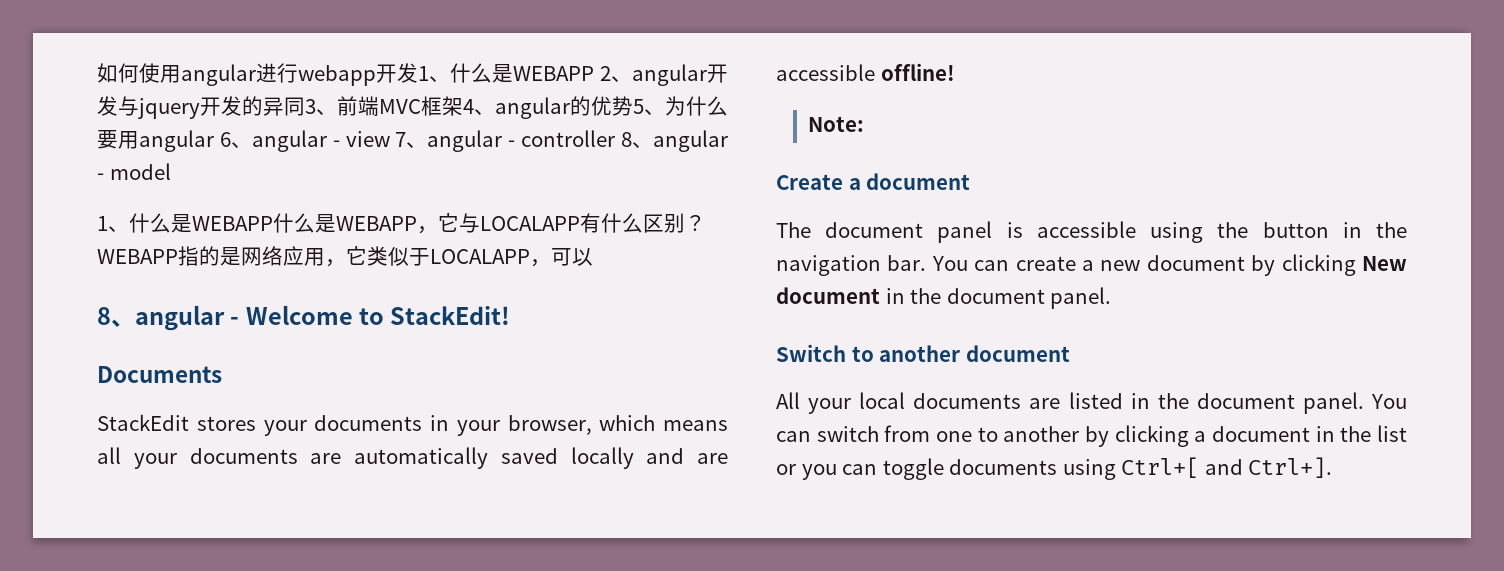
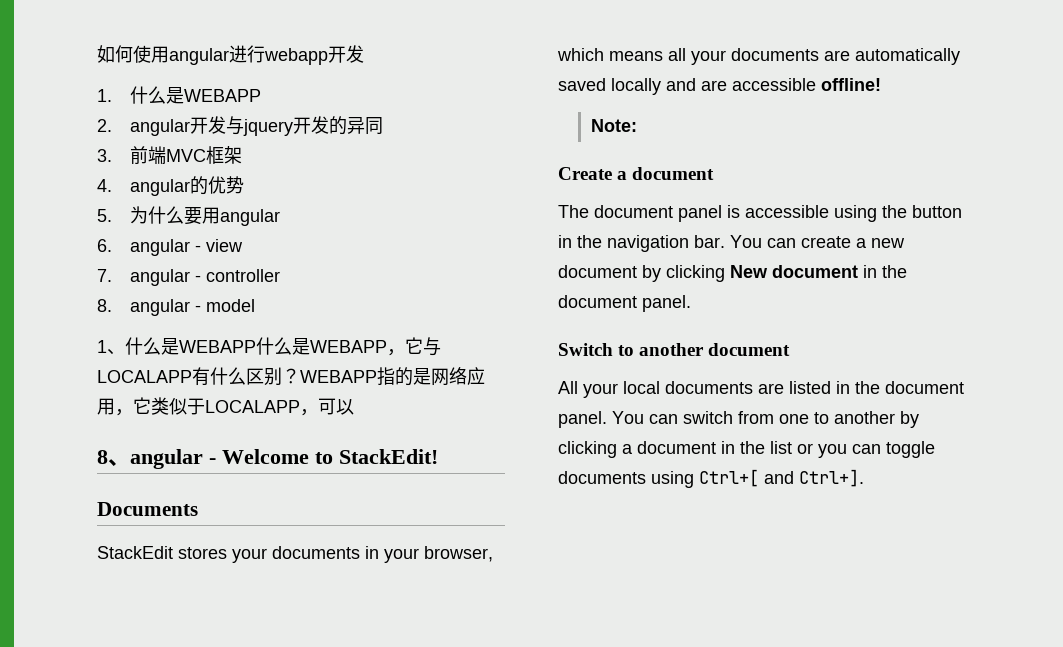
- 如何使用angular进行webapp开发1、什么是WEBAPP 2、angular开发与jquery开发的异同3、前端MVC框架4、angular的优势5、为什么要用angular 6、angular - view 7、angular - controller 8、angular - model
+ 如何使用angular进行webapp开发
+ 1.什么是WEBAPP
+ 2. angular开发与jquery开发的异同
+ 3.前端MVC框架
+ 4. angular的优势
+ 5.为什么要用angular
+ 6. angular - view
+ 7. angular - controller
+ 8. angular - model

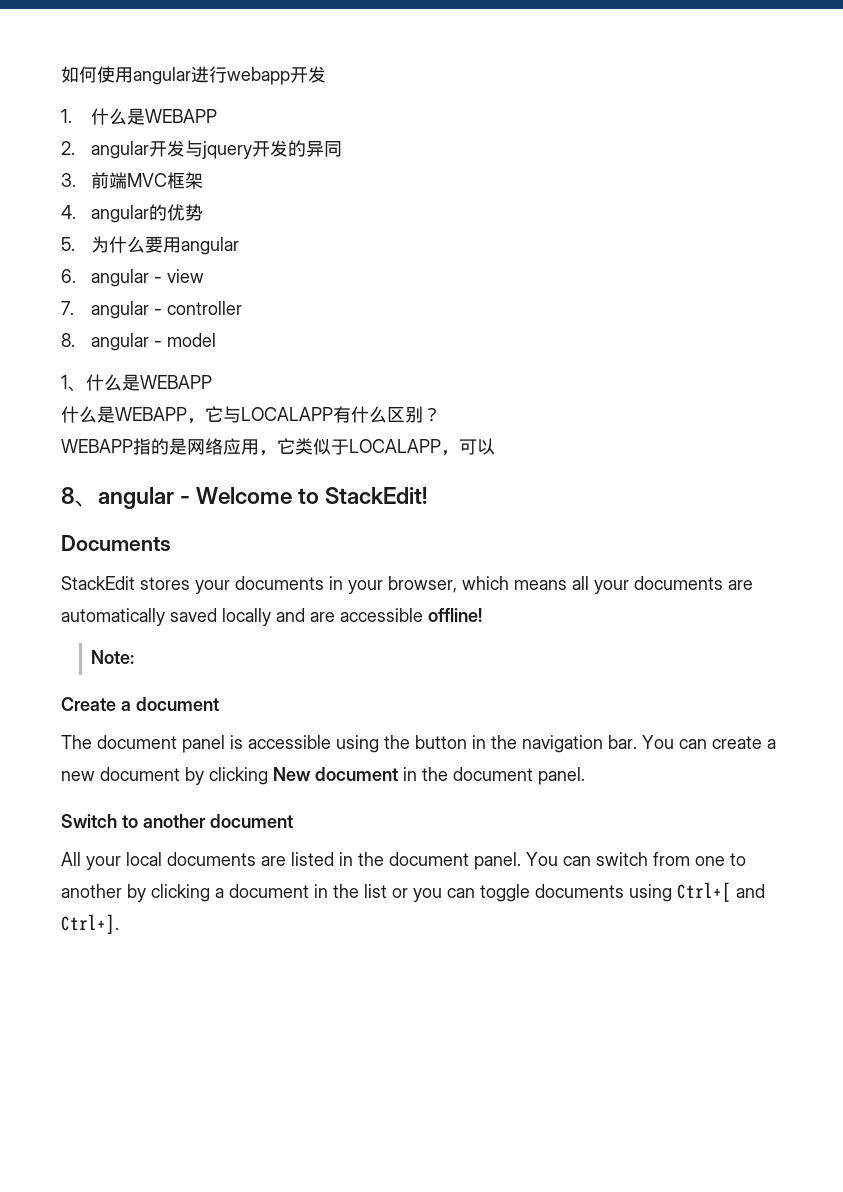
- 1、什么是WEBAPP什么是WEBAPP，它与LOCALAPP有什么区别？WEBAPP指的是网络应用，它类似于LOCALAPP，可以
+ 1、什么是WEBAPP
+ 什么是WEBAPP，它与LOCALAPP有什么区别？
+ WEBAPP指的是网络应用，它类似于LOCALAPP，可以

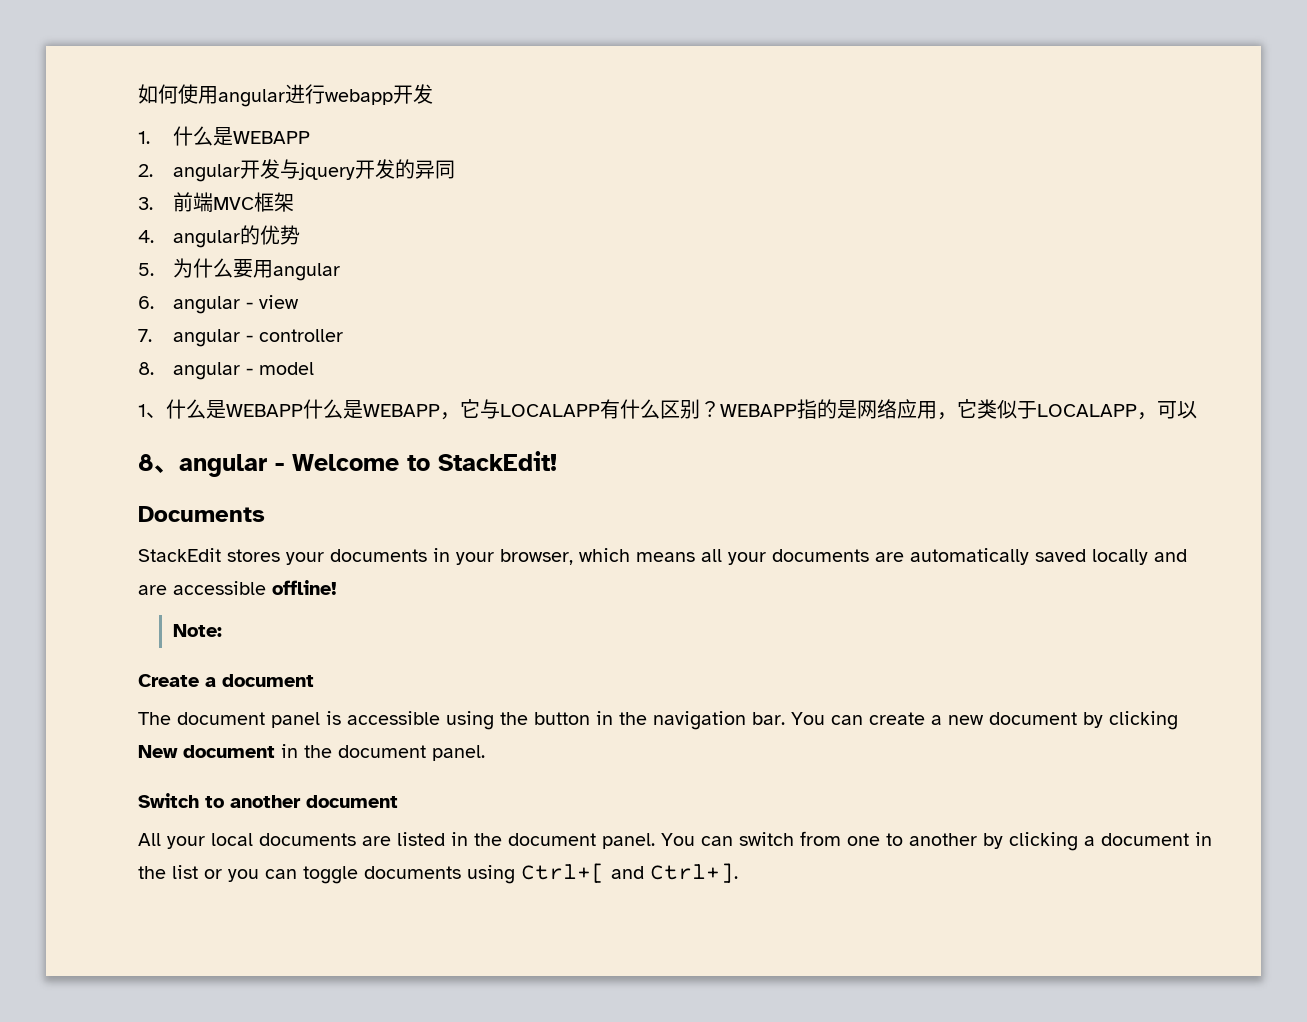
- 1、什么是WEBAPP
- 什么是WEBAPP，它与LOCALAPP有什么区别？
- WEBAPP指的是网络应用，它类似于LOCALAPP，可以
+ 1、什么是WEBAPP什么是WEBAPP，它与LOCALAPP有什么区别？WEBAPP指的是网络应用，它类似于LOCALAPP，可以

